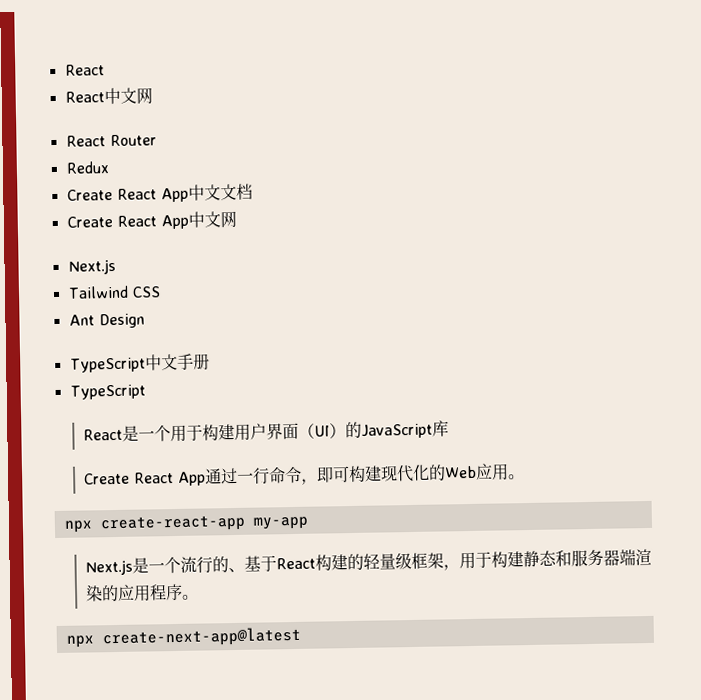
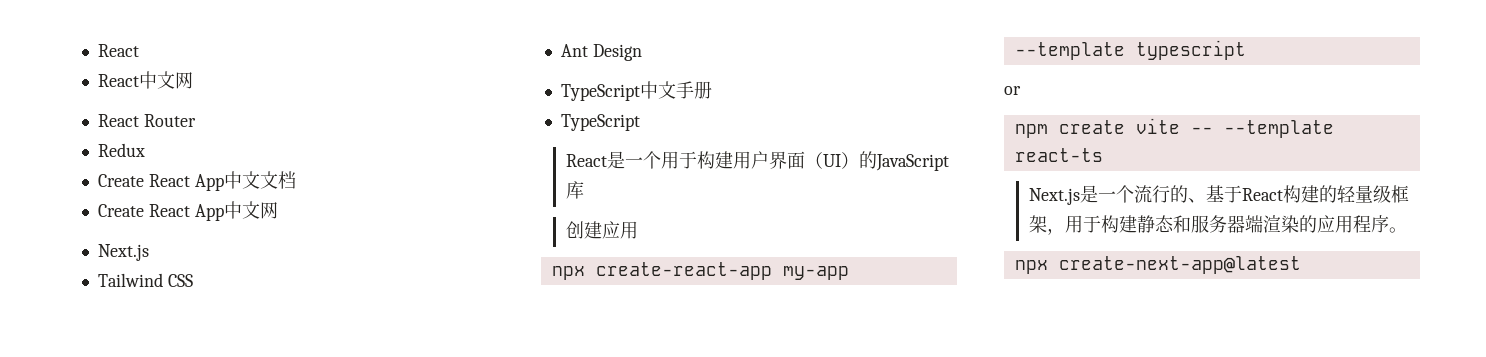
- Create React App通过一行命令，即可构建现代化的Web应用。
+ 创建应用
- npx create-react-app my-app
+ npx create-react-app my-app --template typescript
+ or
+ npm create vite -- --template react-ts

